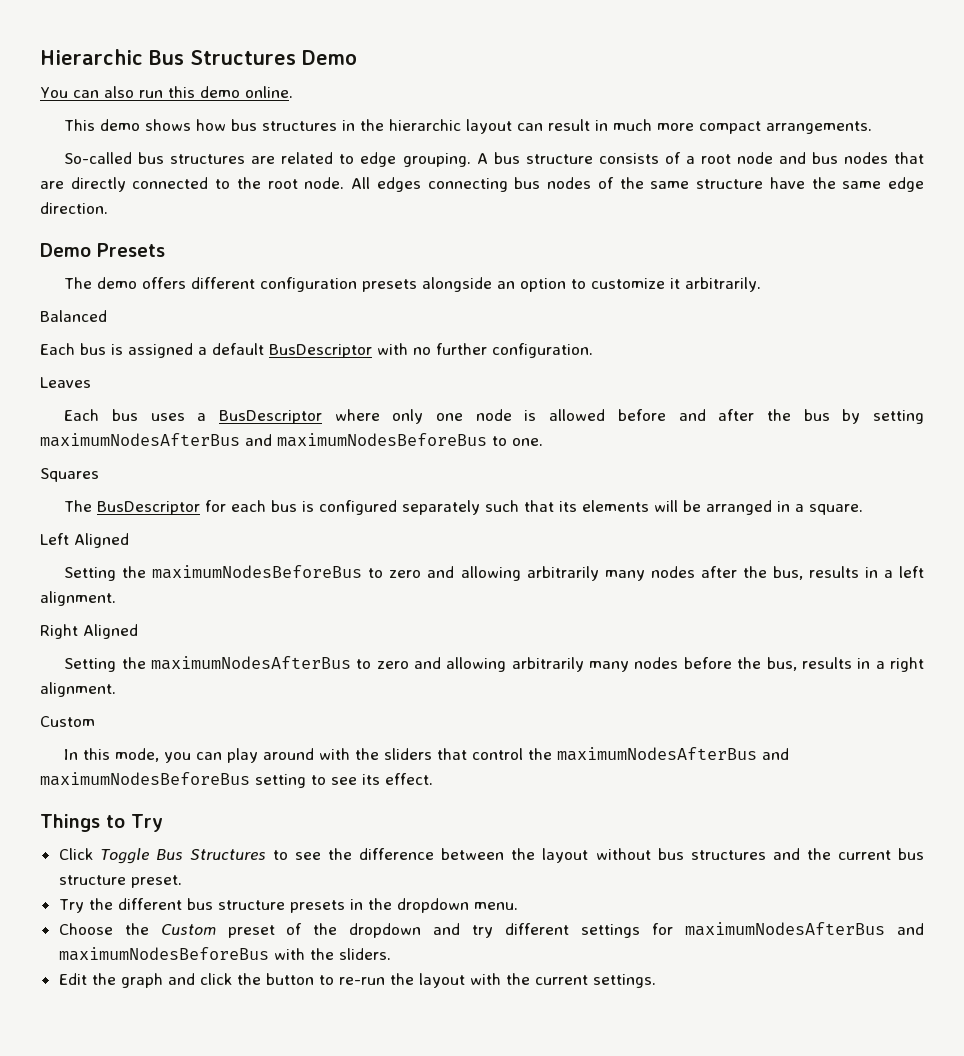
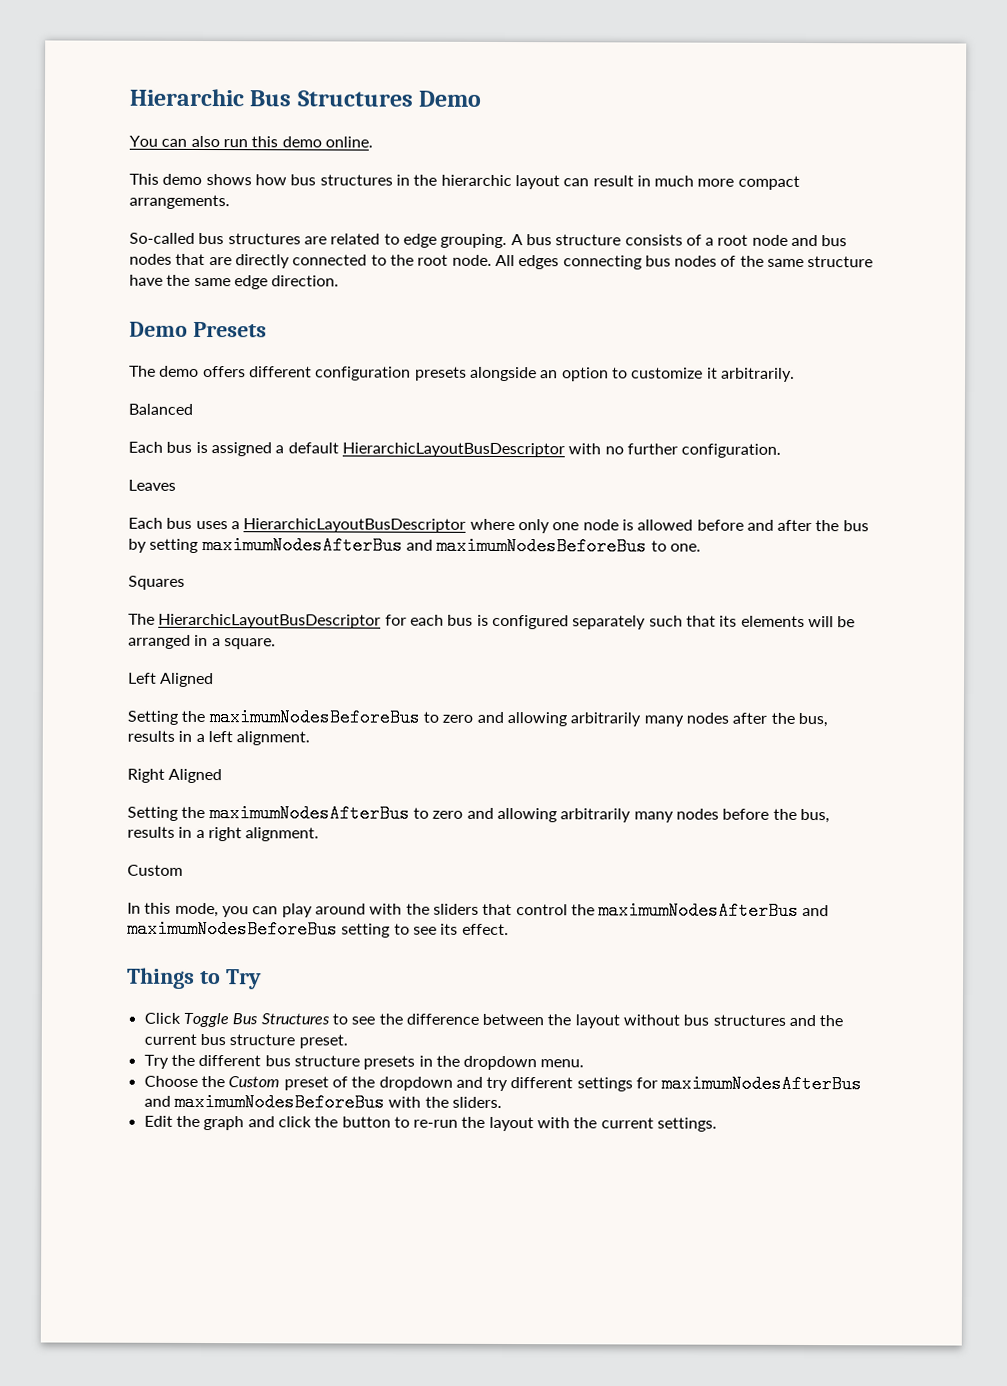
- Each bus is assigned a default BusDescriptor with no further configuration.
+ Each bus is assigned a default HierarchicLayoutBusDescriptor with no further configuration.
- Each bus uses a BusDescriptor where only one node is allowed before and after the bus by setting maximumNodesAfterBus and maximumNodesBeforeBus to one.
+ Each bus uses a HierarchicLayoutBusDescriptor where only one node is allowed before and after the bus by setting maximumNodesAfterBus and maximumNodesBeforeBus to one.
- The BusDescriptor for each bus is configured separately such that its elements will be arranged in a square.
+ The HierarchicLayoutBusDescriptor for each bus is configured separately such that its elements will be arranged in a square.

